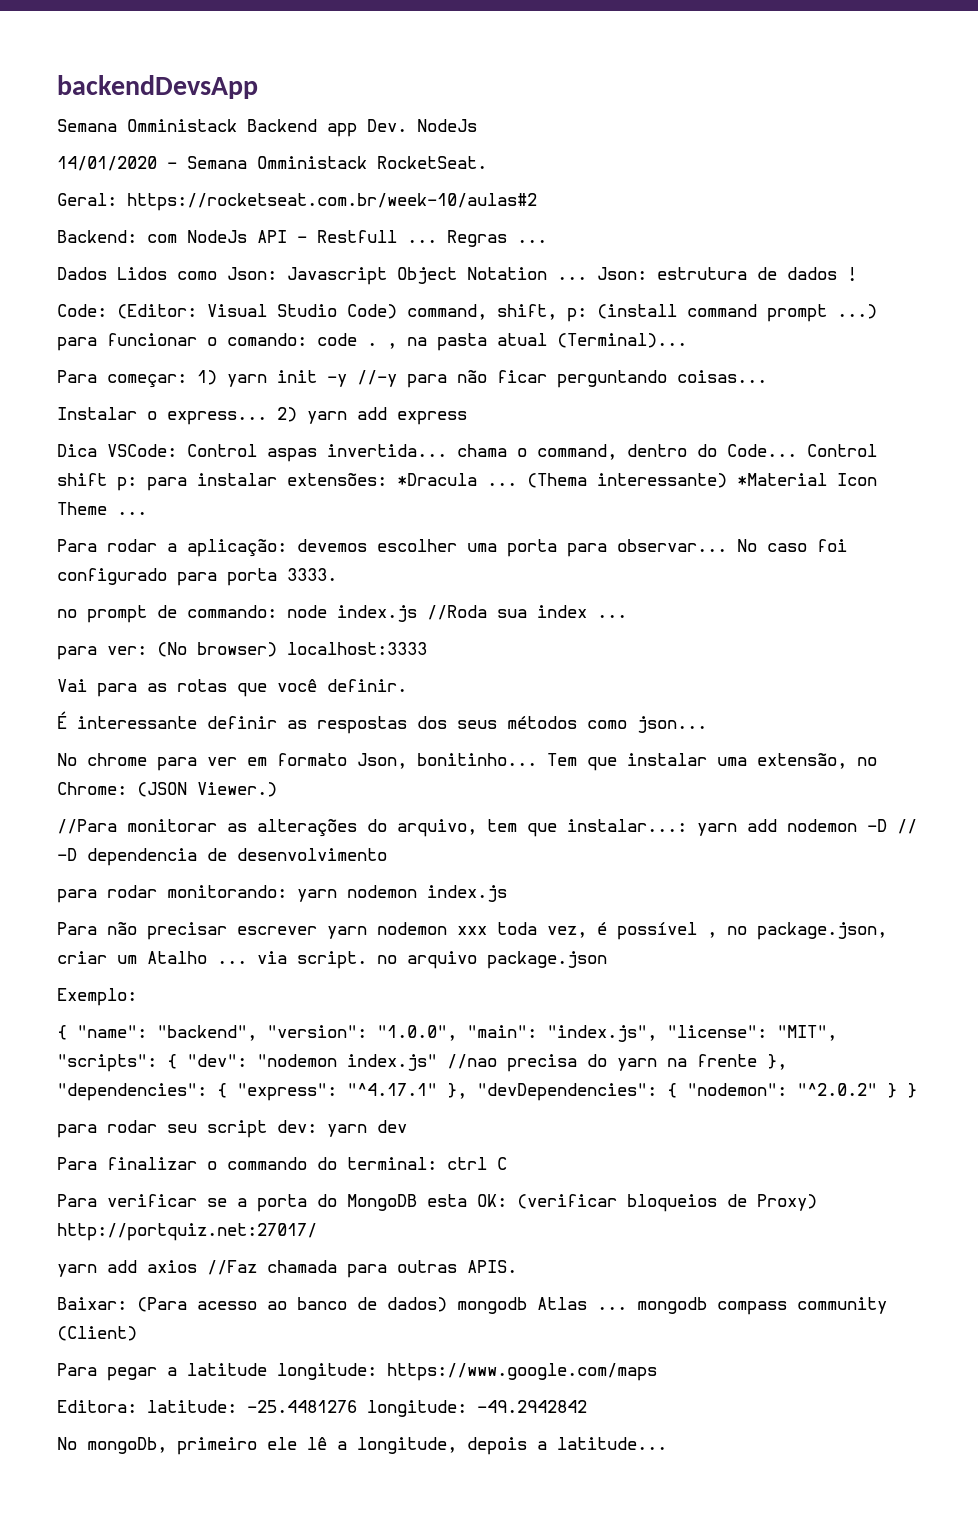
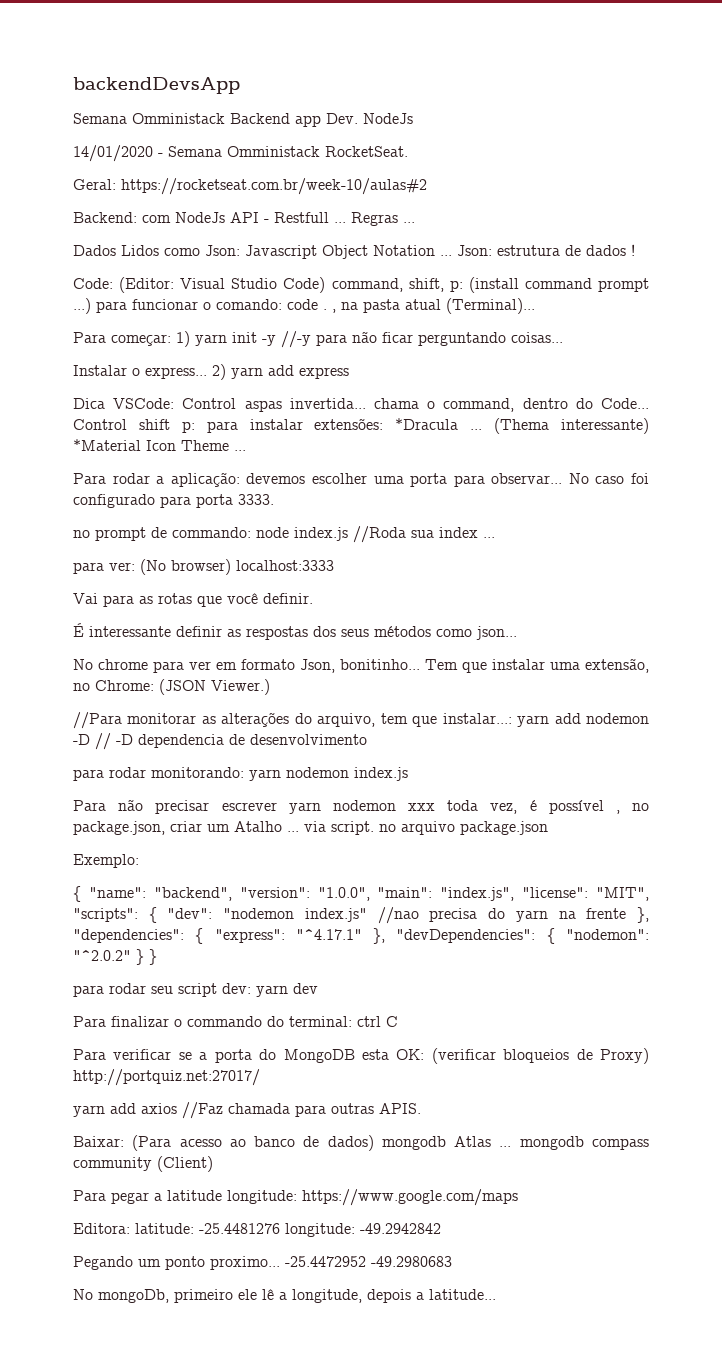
+ Pegando um ponto proximo... -25.4472952 -49.2980683

